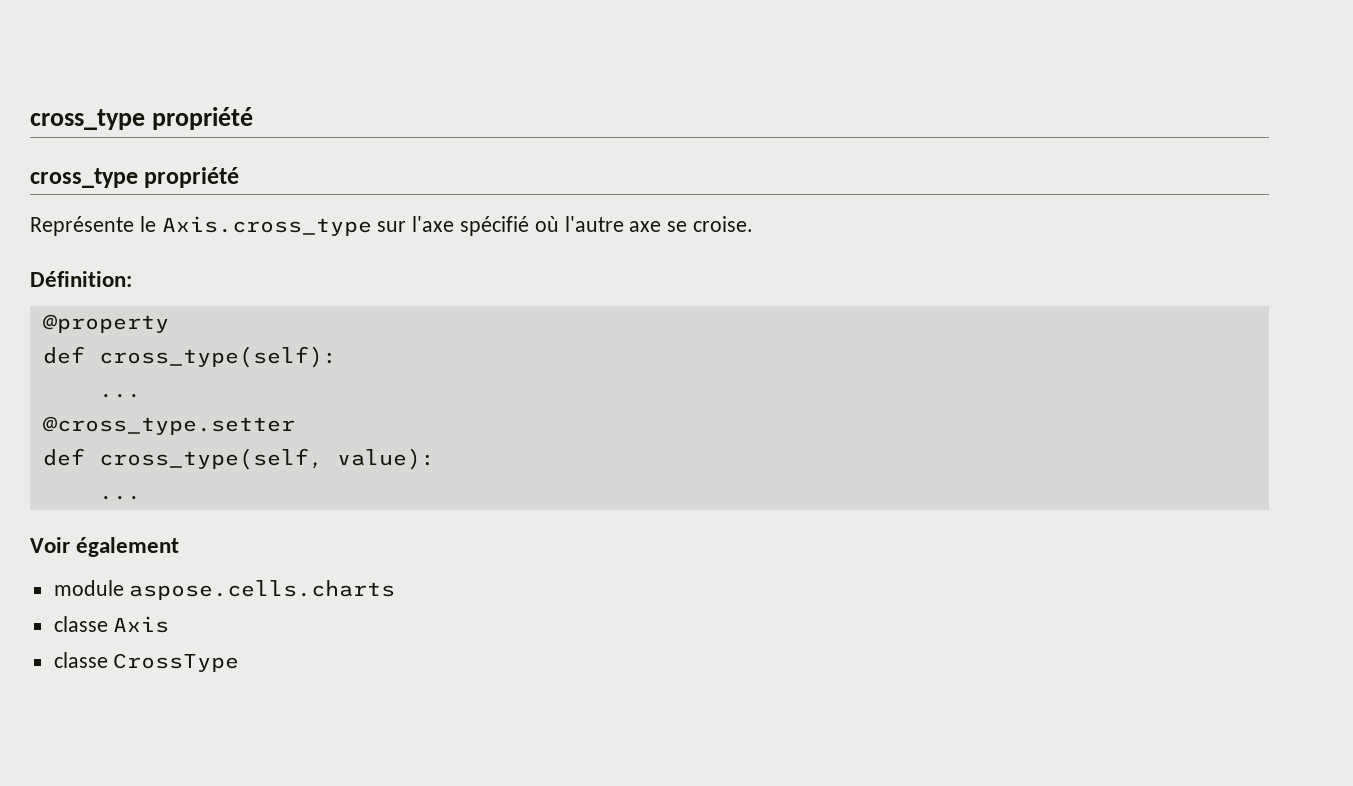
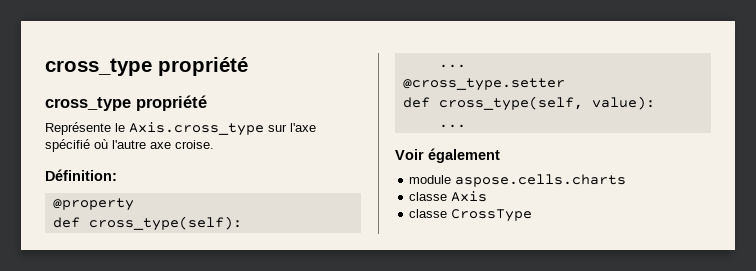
- Représente le Axis.cross_type sur l'axe spécifié où l'autre axe se croise.
+ Représente le Axis.cross_type sur l'axe spécifié où l'autre axe croise.

